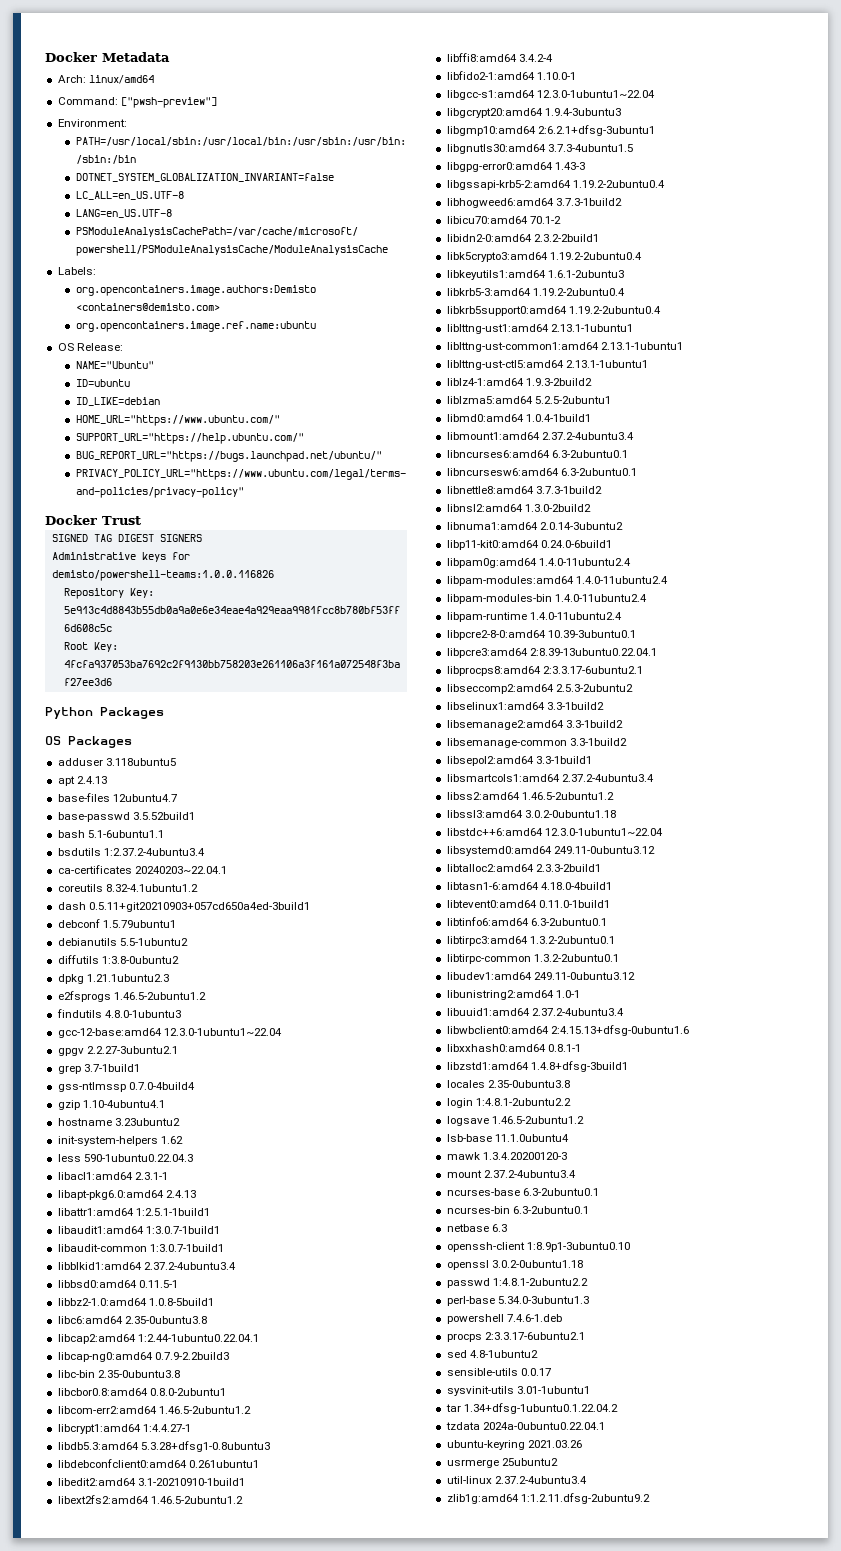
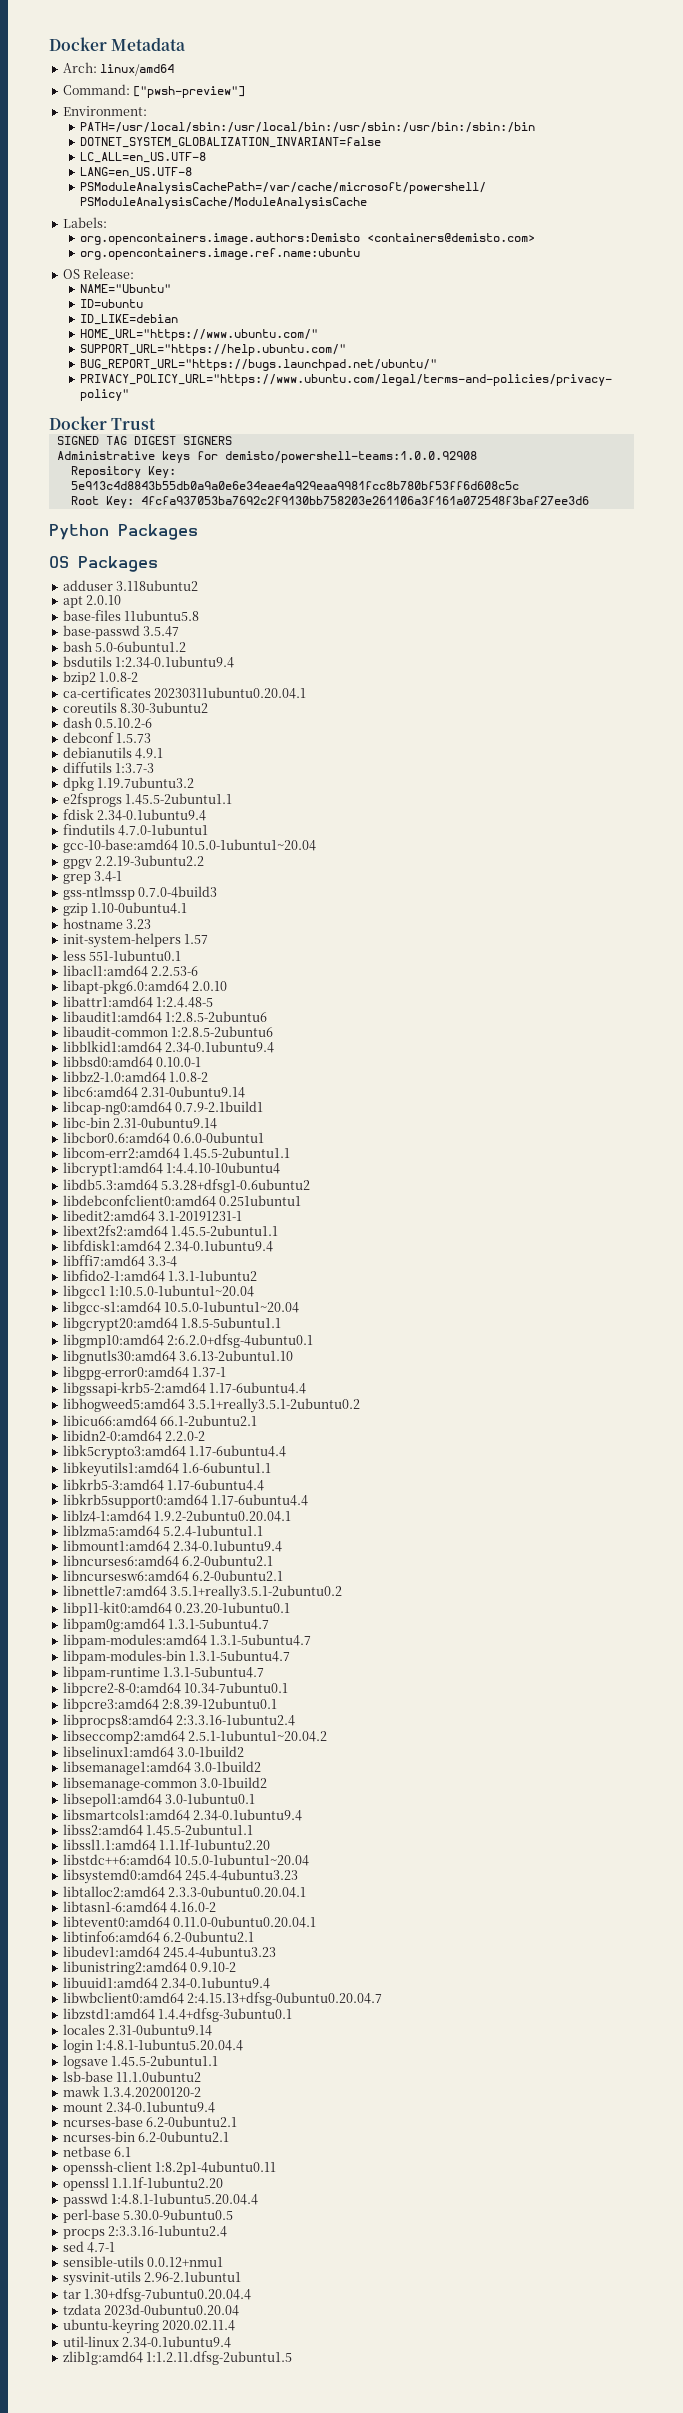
- Administrative keys for demisto/powershell-teams:1.0.0.116826
+ Administrative keys for demisto/powershell-teams:1.0.0.92908
- adduser 3.118ubuntu5
+ adduser 3.118ubuntu2
- apt 2.4.13
+ apt 2.0.10
- base-files 12ubuntu4.7
+ base-files 11ubuntu5.8
- base-passwd 3.5.52build1
+ base-passwd 3.5.47
- bash 5.1-6ubuntu1.1
+ bash 5.0-6ubuntu1.2
- bsdutils 1:2.37.2-4ubuntu3.4
+ bsdutils 1:2.34-0.1ubuntu9.4
+ bzip2 1.0.8-2
- ca-certificates 20240203~22.04.1
+ ca-certificates 20230311ubuntu0.20.04.1
- coreutils 8.32-4.1ubuntu1.2
+ coreutils 8.30-3ubuntu2
- dash 0.5.11+git20210903+057cd650a4ed-3build1
+ dash 0.5.10.2-6
- debconf 1.5.79ubuntu1
+ debconf 1.5.73
- debianutils 5.5-1ubuntu2
+ debianutils 4.9.1
- diffutils 1:3.8-0ubuntu2
+ diffutils 1:3.7-3
- dpkg 1.21.1ubuntu2.3
+ dpkg 1.19.7ubuntu3.2
- e2fsprogs 1.46.5-2ubuntu1.2
- findutils 4.8.0-1ubuntu3
- gcc-12-base:amd64 12.3.0-1ubuntu1~22.04
+ e2fsprogs 1.45.5-2ubuntu1.1
+ fdisk 2.34-0.1ubuntu9.4
+ findutils 4.7.0-1ubuntu1
+ gcc-10-base:amd64 10.5.0-1ubuntu1~20.04
- gpgv 2.2.27-3ubuntu2.1
+ gpgv 2.2.19-3ubuntu2.2
- grep 3.7-1build1
+ grep 3.4-1
- gss-ntlmssp 0.7.0-4build4
+ gss-ntlmssp 0.7.0-4build3
- gzip 1.10-4ubuntu4.1
+ gzip 1.10-0ubuntu4.1
- hostname 3.23ubuntu2
+ hostname 3.23
- init-system-helpers 1.62
+ init-system-helpers 1.57
- less 590-1ubuntu0.22.04.3
+ less 551-1ubuntu0.1
- libacl1:amd64 2.3.1-1
+ libacl1:amd64 2.2.53-6
- libapt-pkg6.0:amd64 2.4.13
+ libapt-pkg6.0:amd64 2.0.10
- libattr1:amd64 1:2.5.1-1build1
+ libattr1:amd64 1:2.4.48-5
- libaudit1:amd64 1:3.0.7-1build1
+ libaudit1:amd64 1:2.8.5-2ubuntu6
- libaudit-common 1:3.0.7-1build1
+ libaudit-common 1:2.8.5-2ubuntu6
- libblkid1:amd64 2.37.2-4ubuntu3.4
+ libblkid1:amd64 2.34-0.1ubuntu9.4
- libbsd0:amd64 0.11.5-1
+ libbsd0:amd64 0.10.0-1
- libbz2-1.0:amd64 1.0.8-5build1
+ libbz2-1.0:amd64 1.0.8-2
- libc6:amd64 2.35-0ubuntu3.8
- libcap2:amd64 1:2.44-1ubuntu0.22.04.1
+ libc6:amd64 2.31-0ubuntu9.14
- libcap-ng0:amd64 0.7.9-2.2build3
+ libcap-ng0:amd64 0.7.9-2.1build1
- libc-bin 2.35-0ubuntu3.8
- libcbor0.8:amd64 0.8.0-2ubuntu1
+ libc-bin 2.31-0ubuntu9.14
+ libcbor0.6:amd64 0.6.0-0ubuntu1
- libcom-err2:amd64 1.46.5-2ubuntu1.2
+ libcom-err2:amd64 1.45.5-2ubuntu1.1
- libcrypt1:amd64 1:4.4.27-1
+ libcrypt1:amd64 1:4.4.10-10ubuntu4
- libdb5.3:amd64 5.3.28+dfsg1-0.8ubuntu3
+ libdb5.3:amd64 5.3.28+dfsg1-0.6ubuntu2
- libdebconfclient0:amd64 0.261ubuntu1
+ libdebconfclient0:amd64 0.251ubuntu1
- libedit2:amd64 3.1-20210910-1build1
+ libedit2:amd64 3.1-20191231-1
- libext2fs2:amd64 1.46.5-2ubuntu1.2
- libffi8:amd64 3.4.2-4
- libfido2-1:amd64 1.10.0-1
+ libext2fs2:amd64 1.45.5-2ubuntu1.1
+ libfdisk1:amd64 2.34-0.1ubuntu9.4
+ libffi7:amd64 3.3-4
+ libfido2-1:amd64 1.3.1-1ubuntu2
+ libgcc1 1:10.5.0-1ubuntu1~20.04
- libgcc-s1:amd64 12.3.0-1ubuntu1~22.04
+ libgcc-s1:amd64 10.5.0-1ubuntu1~20.04
- libgcrypt20:amd64 1.9.4-3ubuntu3
+ libgcrypt20:amd64 1.8.5-5ubuntu1.1
- libgmp10:amd64 2:6.2.1+dfsg-3ubuntu1
+ libgmp10:amd64 2:6.2.0+dfsg-4ubuntu0.1
- libgnutls30:amd64 3.7.3-4ubuntu1.5
+ libgnutls30:amd64 3.6.13-2ubuntu1.10
- libgpg-error0:amd64 1.43-3
+ libgpg-error0:amd64 1.37-1
- libgssapi-krb5-2:amd64 1.19.2-2ubuntu0.4
- libhogweed6:amd64 3.7.3-1build2
- libicu70:amd64 70.1-2
+ libgssapi-krb5-2:amd64 1.17-6ubuntu4.4
+ libhogweed5:amd64 3.5.1+really3.5.1-2ubuntu0.2
+ libicu66:amd64 66.1-2ubuntu2.1
- libidn2-0:amd64 2.3.2-2build1
+ libidn2-0:amd64 2.2.0-2
- libk5crypto3:amd64 1.19.2-2ubuntu0.4
+ libk5crypto3:amd64 1.17-6ubuntu4.4
- libkeyutils1:amd64 1.6.1-2ubuntu3
+ libkeyutils1:amd64 1.6-6ubuntu1.1
- libkrb5-3:amd64 1.19.2-2ubuntu0.4
+ libkrb5-3:amd64 1.17-6ubuntu4.4
- libkrb5support0:amd64 1.19.2-2ubuntu0.4
- liblttng-ust1:amd64 2.13.1-1ubuntu1
- liblttng-ust-common1:amd64 2.13.1-1ubuntu1
- liblttng-ust-ctl5:amd64 2.13.1-1ubuntu1
+ libkrb5support0:amd64 1.17-6ubuntu4.4
- liblz4-1:amd64 1.9.3-2build2
+ liblz4-1:amd64 1.9.2-2ubuntu0.20.04.1
- liblzma5:amd64 5.2.5-2ubuntu1
- libmd0:amd64 1.0.4-1build1
+ liblzma5:amd64 5.2.4-1ubuntu1.1
- libmount1:amd64 2.37.2-4ubuntu3.4
+ libmount1:amd64 2.34-0.1ubuntu9.4
- libncurses6:amd64 6.3-2ubuntu0.1
+ libncurses6:amd64 6.2-0ubuntu2.1
- libncursesw6:amd64 6.3-2ubuntu0.1
- libnettle8:amd64 3.7.3-1build2
- libnsl2:amd64 1.3.0-2build2
- libnuma1:amd64 2.0.14-3ubuntu2
+ libncursesw6:amd64 6.2-0ubuntu2.1
+ libnettle7:amd64 3.5.1+really3.5.1-2ubuntu0.2
- libp11-kit0:amd64 0.24.0-6build1
+ libp11-kit0:amd64 0.23.20-1ubuntu0.1
- libpam0g:amd64 1.4.0-11ubuntu2.4
+ libpam0g:amd64 1.3.1-5ubuntu4.7
- libpam-modules:amd64 1.4.0-11ubuntu2.4
+ libpam-modules:amd64 1.3.1-5ubuntu4.7
- libpam-modules-bin 1.4.0-11ubuntu2.4
+ libpam-modules-bin 1.3.1-5ubuntu4.7
- libpam-runtime 1.4.0-11ubuntu2.4
+ libpam-runtime 1.3.1-5ubuntu4.7
- libpcre2-8-0:amd64 10.39-3ubuntu0.1
+ libpcre2-8-0:amd64 10.34-7ubuntu0.1
- libpcre3:amd64 2:8.39-13ubuntu0.22.04.1
+ libpcre3:amd64 2:8.39-12ubuntu0.1
- libprocps8:amd64 2:3.3.17-6ubuntu2.1
+ libprocps8:amd64 2:3.3.16-1ubuntu2.4
- libseccomp2:amd64 2.5.3-2ubuntu2
+ libseccomp2:amd64 2.5.1-1ubuntu1~20.04.2
- libselinux1:amd64 3.3-1build2
- libsemanage2:amd64 3.3-1build2
- libsemanage-common 3.3-1build2
- libsepol2:amd64 3.3-1build1
+ libselinux1:amd64 3.0-1build2
+ libsemanage1:amd64 3.0-1build2
+ libsemanage-common 3.0-1build2
+ libsepol1:amd64 3.0-1ubuntu0.1
- libsmartcols1:amd64 2.37.2-4ubuntu3.4
+ libsmartcols1:amd64 2.34-0.1ubuntu9.4
- libss2:amd64 1.46.5-2ubuntu1.2
- libssl3:amd64 3.0.2-0ubuntu1.18
+ libss2:amd64 1.45.5-2ubuntu1.1
+ libssl1.1:amd64 1.1.1f-1ubuntu2.20
- libstdc++6:amd64 12.3.0-1ubuntu1~22.04
+ libstdc++6:amd64 10.5.0-1ubuntu1~20.04
- libsystemd0:amd64 249.11-0ubuntu3.12
+ libsystemd0:amd64 245.4-4ubuntu3.23
- libtalloc2:amd64 2.3.3-2build1
+ libtalloc2:amd64 2.3.3-0ubuntu0.20.04.1
- libtasn1-6:amd64 4.18.0-4build1
+ libtasn1-6:amd64 4.16.0-2
- libtevent0:amd64 0.11.0-1build1
+ libtevent0:amd64 0.11.0-0ubuntu0.20.04.1
- libtinfo6:amd64 6.3-2ubuntu0.1
- libtirpc3:amd64 1.3.2-2ubuntu0.1
- libtirpc-common 1.3.2-2ubuntu0.1
+ libtinfo6:amd64 6.2-0ubuntu2.1
- libudev1:amd64 249.11-0ubuntu3.12
+ libudev1:amd64 245.4-4ubuntu3.23
- libunistring2:amd64 1.0-1
+ libunistring2:amd64 0.9.10-2
- libuuid1:amd64 2.37.2-4ubuntu3.4
+ libuuid1:amd64 2.34-0.1ubuntu9.4
- libwbclient0:amd64 2:4.15.13+dfsg-0ubuntu1.6
- libxxhash0:amd64 0.8.1-1
+ libwbclient0:amd64 2:4.15.13+dfsg-0ubuntu0.20.04.7
- libzstd1:amd64 1.4.8+dfsg-3build1
+ libzstd1:amd64 1.4.4+dfsg-3ubuntu0.1
- locales 2.35-0ubuntu3.8
+ locales 2.31-0ubuntu9.14
- login 1:4.8.1-2ubuntu2.2
+ login 1:4.8.1-1ubuntu5.20.04.4
- logsave 1.46.5-2ubuntu1.2
+ logsave 1.45.5-2ubuntu1.1
- lsb-base 11.1.0ubuntu4
+ lsb-base 11.1.0ubuntu2
- mawk 1.3.4.20200120-3
+ mawk 1.3.4.20200120-2
- mount 2.37.2-4ubuntu3.4
+ mount 2.34-0.1ubuntu9.4
- ncurses-base 6.3-2ubuntu0.1
+ ncurses-base 6.2-0ubuntu2.1
- ncurses-bin 6.3-2ubuntu0.1
+ ncurses-bin 6.2-0ubuntu2.1
- netbase 6.3
+ netbase 6.1
- openssh-client 1:8.9p1-3ubuntu0.10
+ openssh-client 1:8.2p1-4ubuntu0.11
- openssl 3.0.2-0ubuntu1.18
+ openssl 1.1.1f-1ubuntu2.20
- passwd 1:4.8.1-2ubuntu2.2
+ passwd 1:4.8.1-1ubuntu5.20.04.4
- perl-base 5.34.0-3ubuntu1.3
- powershell 7.4.6-1.deb
+ perl-base 5.30.0-9ubuntu0.5
- procps 2:3.3.17-6ubuntu2.1
+ procps 2:3.3.16-1ubuntu2.4
- sed 4.8-1ubuntu2
+ sed 4.7-1
- sensible-utils 0.0.17
+ sensible-utils 0.0.12+nmu1
- sysvinit-utils 3.01-1ubuntu1
+ sysvinit-utils 2.96-2.1ubuntu1
- tar 1.34+dfsg-1ubuntu0.1.22.04.2
+ tar 1.30+dfsg-7ubuntu0.20.04.4
- tzdata 2024a-0ubuntu0.22.04.1
+ tzdata 2023d-0ubuntu0.20.04
- ubuntu-keyring 2021.03.26
- usrmerge 25ubuntu2
+ ubuntu-keyring 2020.02.11.4
- util-linux 2.37.2-4ubuntu3.4
+ util-linux 2.34-0.1ubuntu9.4
- zlib1g:amd64 1:1.2.11.dfsg-2ubuntu9.2
+ zlib1g:amd64 1:1.2.11.dfsg-2ubuntu1.5

